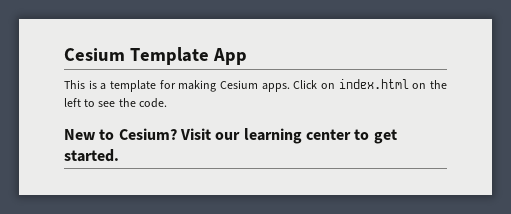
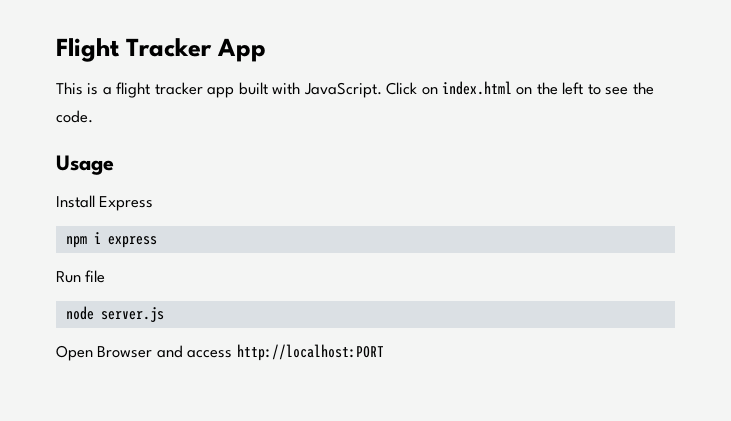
- Cesium Template App
+ Flight Tracker App
- This is a template for making Cesium apps.
+ This is a flight tracker app built with JavaScript.
- New to Cesium? Visit our learning center to get started.
+ Usage
+ Install Express
+ npm i express
+ Run file
+ node server.js
+ Open Browser and access http://localhost:PORT

